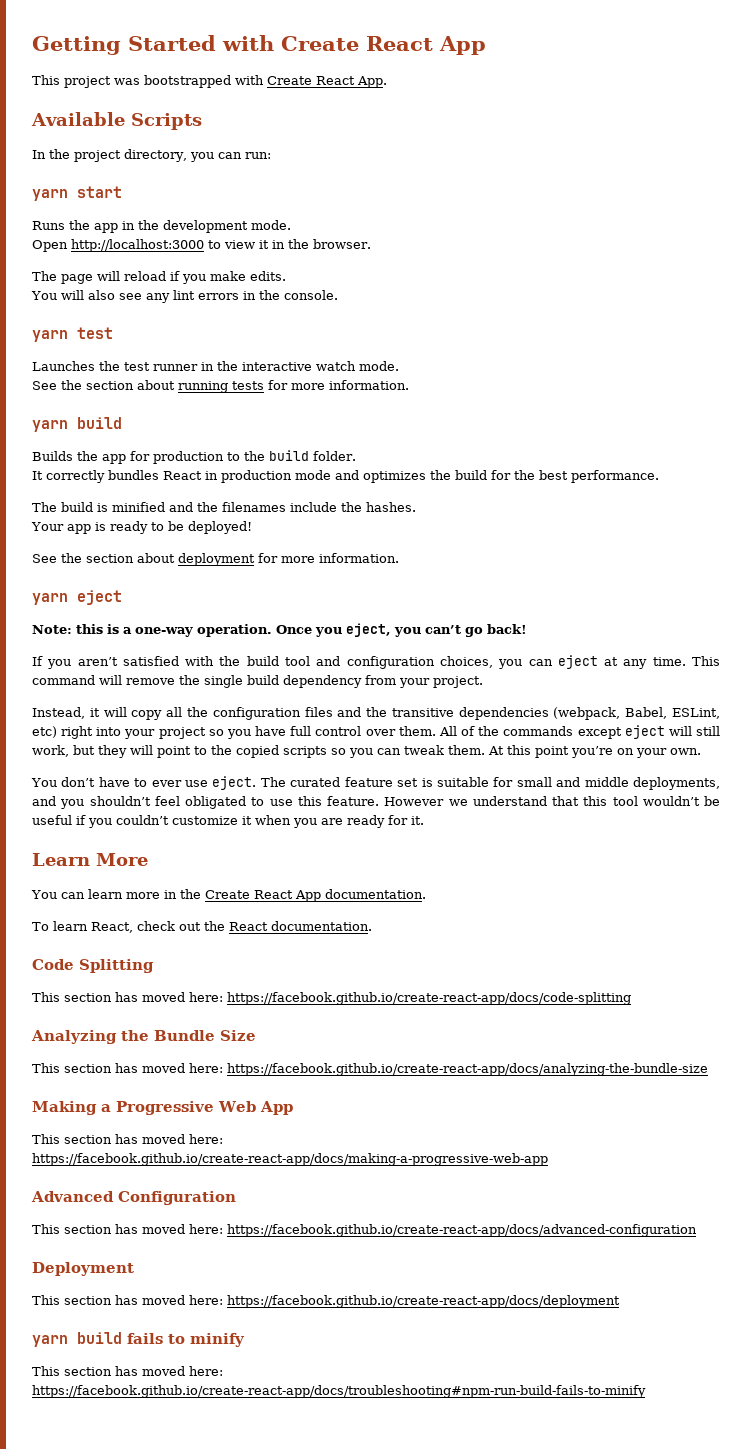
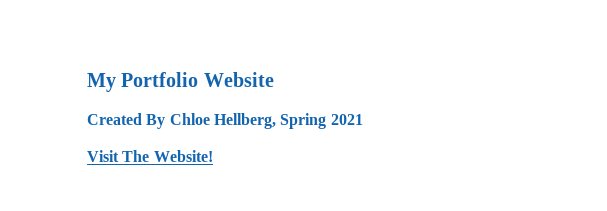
- Getting Started with Create React App
- This project was bootstrapped with Create React App.
- Available Scripts
- In the project directory, you can run:
- yarn start
- Runs the app in the development mode.
- Open http://localhost:3000 to view it in the browser.
- The page will reload if you make edits.
- You will also see any lint errors in the console.
- yarn test
- Launches the test runner in the interactive watch mode.
- See the section about running tests for more information.
- yarn build
- Builds the app for production to the build folder.
- It correctly bundles React in production mode and optimizes the build for the best performance.
- The build is minified and the filenames include the hashes.
- Your app is ready to be deployed!
- See the section about deployment for more information.
- yarn eject
- Note: this is a one-way operation. Once you eject, you can’t go back!
- If you aren’t satisfied with the build tool and configuration choices, you can eject at any time. This command will remove the single build dependency from your project.
- Instead, it will copy all the configuration files and the transitive dependencies (webpack, Babel, ESLint, etc) right into your project so you have full control over them. All of the commands except eject will still work, but they will point to the copied scripts so you can tweak them. At this point you’re on your own.
- You don’t have to ever use eject. The curated feature set is suitable for small and middle deployments, and you shouldn’t feel obligated to use this feature. However we understand that this tool wouldn’t be useful if you couldn’t customize it when you are ready for it.
- Learn More
- You can learn more in the Create React App documentation.
- To learn React, check out the React documentation.
- Code Splitting
- This section has moved here: https://facebook.github.io/create-react-app/docs/code-splitting
- Analyzing the Bundle Size
- This section has moved here: https://facebook.github.io/create-react-app/docs/analyzing-the-bundle-size
- Making a Progressive Web App
- This section has moved here: https://facebook.github.io/create-react-app/docs/making-a-progressive-web-app
- Advanced Configuration
- This section has moved here: https://facebook.github.io/create-react-app/docs/advanced-configuration
- Deployment
- This section has moved here: https://facebook.github.io/create-react-app/docs/deployment
- yarn build fails to minify
- This section has moved here: https://facebook.github.io/create-react-app/docs/troubleshooting#npm-run-build-fails-to-minify
+ My Portfolio Website
+ Created By Chloe Hellberg, Spring 2021
+ Visit The Website!

